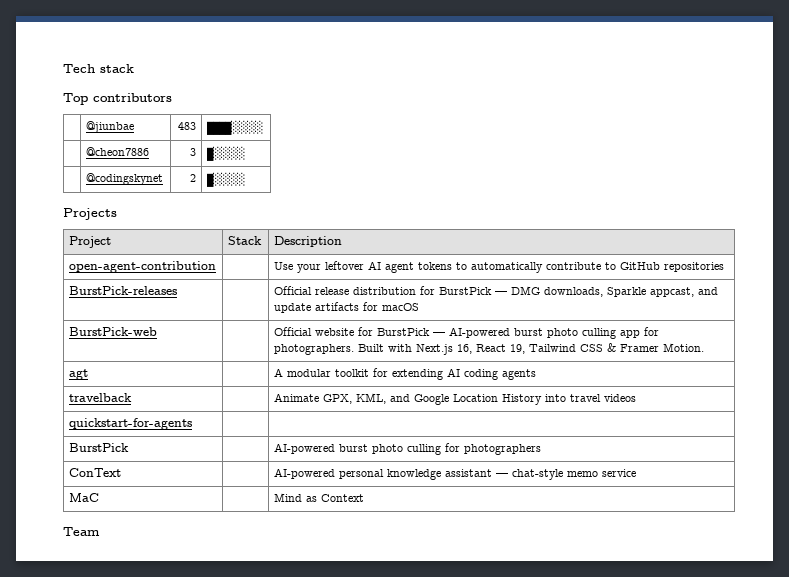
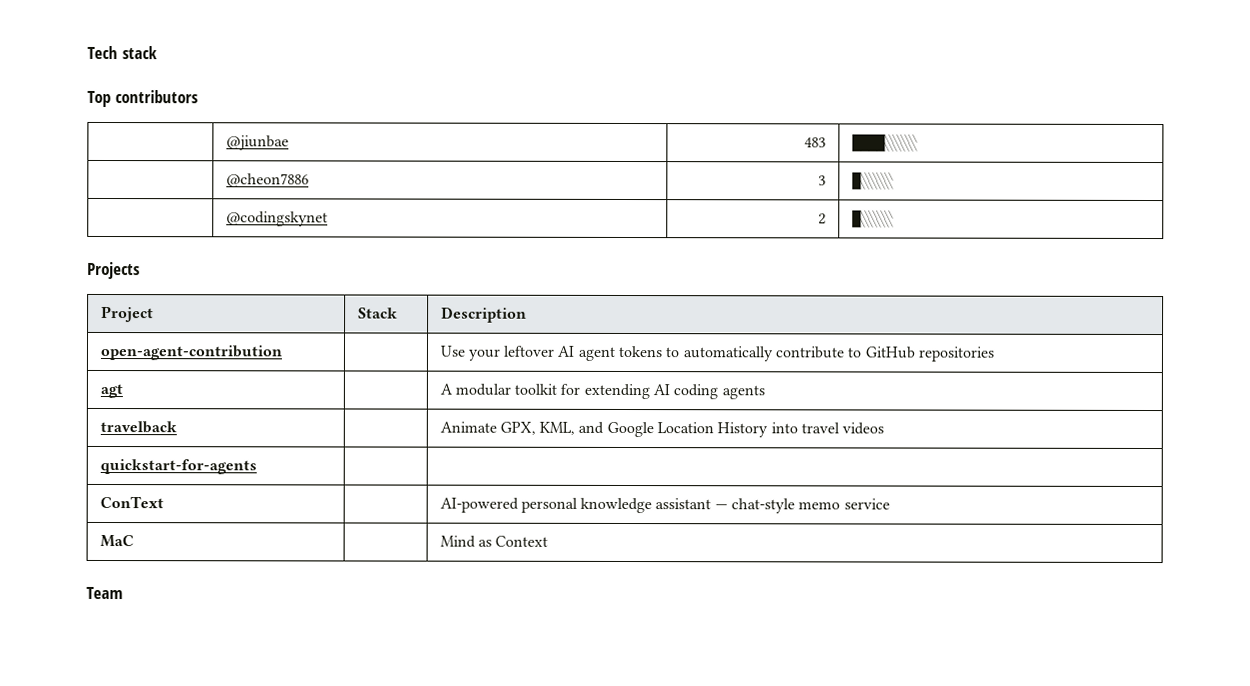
- BurstPick-releases | | Official release distribution for BurstPick — DMG downloads, Sparkle appcast, and update artifacts for macOS
- BurstPick-web | | Official website for BurstPick — AI-powered burst photo culling app for photographers. Built with Next.js 16, React 19, Tailwind CSS & Framer Motion.
- BurstPick | | AI-powered burst photo culling for photographers

